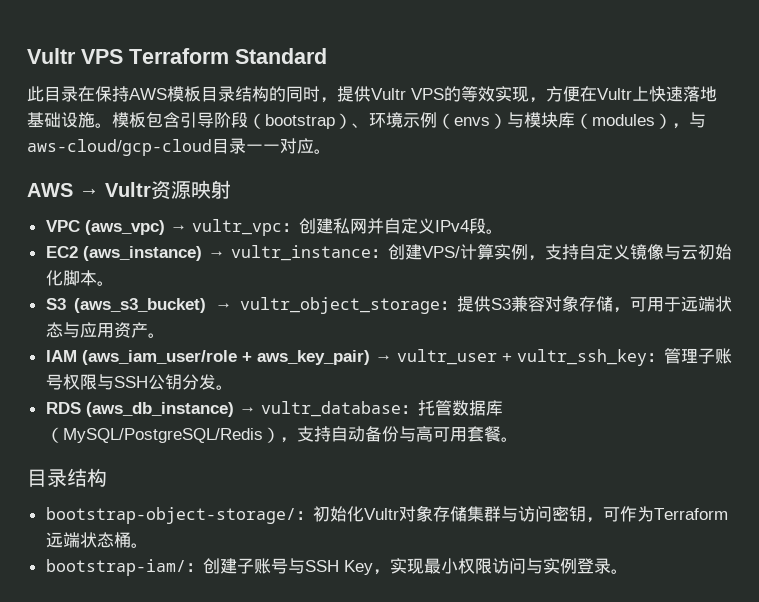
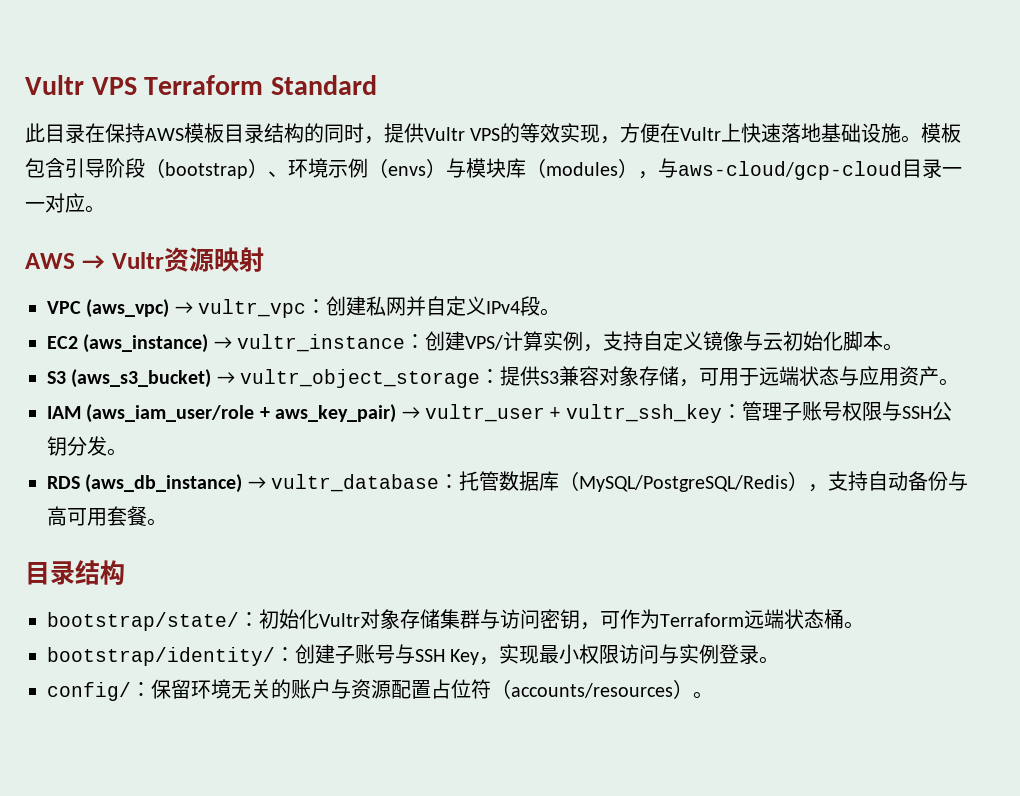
- bootstrap-object-storage/：初始化Vultr对象存储集群与访问密钥，可作为Terraform远端状态桶。
+ bootstrap/state/：初始化Vultr对象存储集群与访问密钥，可作为Terraform远端状态桶。
- bootstrap-iam/：创建子账号与SSH Key，实现最小权限访问与实例登录。
+ bootstrap/identity/：创建子账号与SSH Key，实现最小权限访问与实例登录。
+ config/：保留环境无关的账户与资源配置占位符（accounts/resources）。

